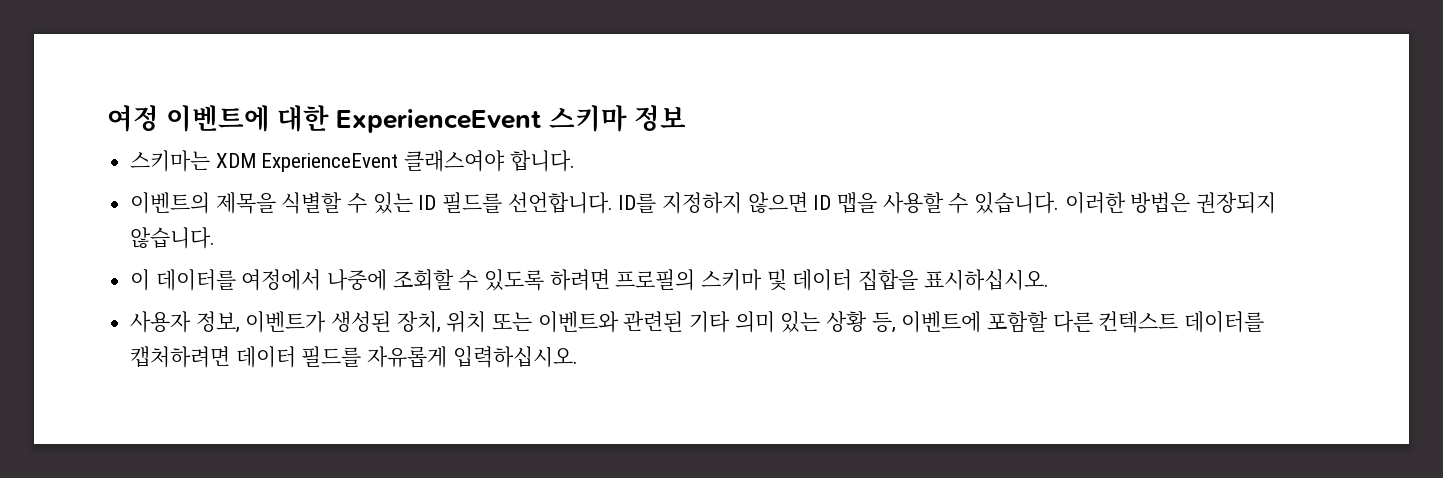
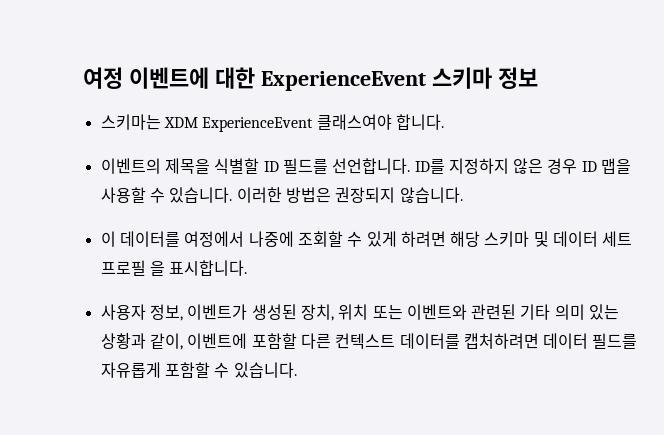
- 이벤트의 제목을 식별할 수 있는 ID 필드를 선언합니다.
+ 이벤트의 제목을 식별할 ID 필드를 선언합니다.
- ID를 지정하지 않으면 ID 맵을 사용할 수 있습니다.
+ ID를 지정하지 않은 경우 ID 맵을 사용할 수 있습니다.
- 이 데이터를 여정에서 나중에 조회할 수 있도록 하려면 프로필의 스키마 및 데이터 집합을 표시하십시오.
+ 이 데이터를 여정에서 나중에 조회할 수 있게 하려면 해당 스키마 및 데이터 세트 프로필 을 표시합니다.
- 사용자 정보, 이벤트가 생성된 장치, 위치 또는 이벤트와 관련된 기타 의미 있는 상황 등, 이벤트에 포함할 다른 컨텍스트 데이터를 캡처하려면 데이터 필드를 자유롭게 입력하십시오.
+ 사용자 정보, 이벤트가 생성된 장치, 위치 또는 이벤트와 관련된 기타 의미 있는 상황과 같이, 이벤트에 포함할 다른 컨텍스트 데이터를 캡처하려면 데이터 필드를 자유롭게 포함할 수 있습니다.

